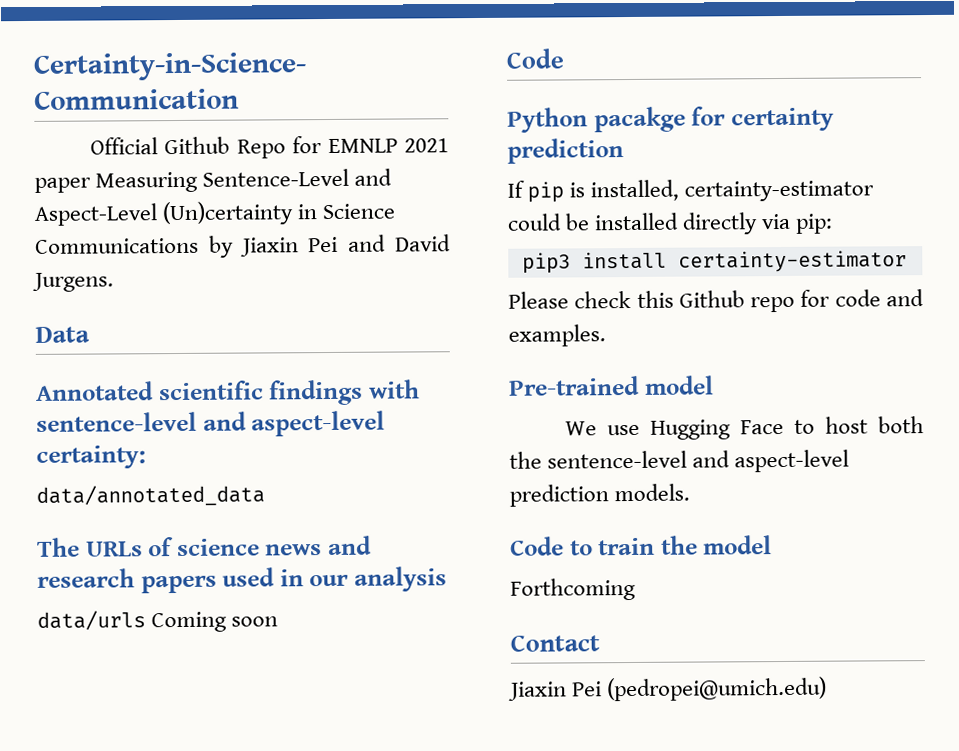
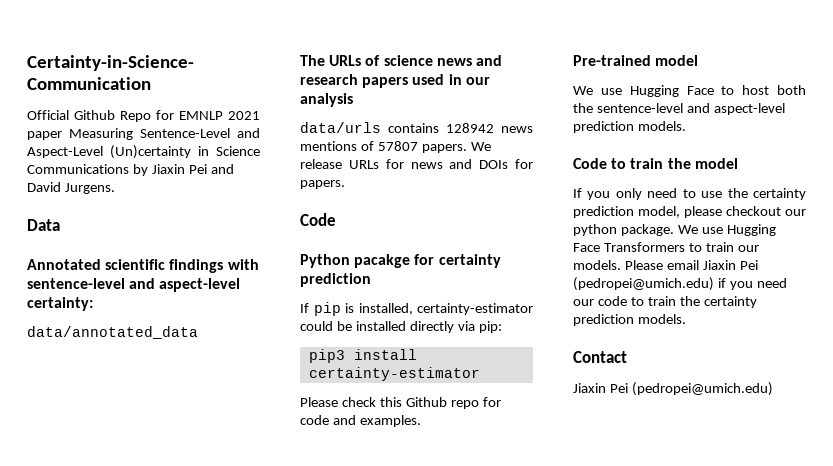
- data/urls Coming soon
+ data/urls contains 128942 news mentions of 57807 papers. We release URLs for news and DOIs for papers.
- Forthcoming
+ If you only need to use the certainty prediction model, please checkout our python package. We use Hugging Face Transformers to train our models. Please email Jiaxin Pei (pedropei@umich.edu) if you need our code to train the certainty prediction models.

